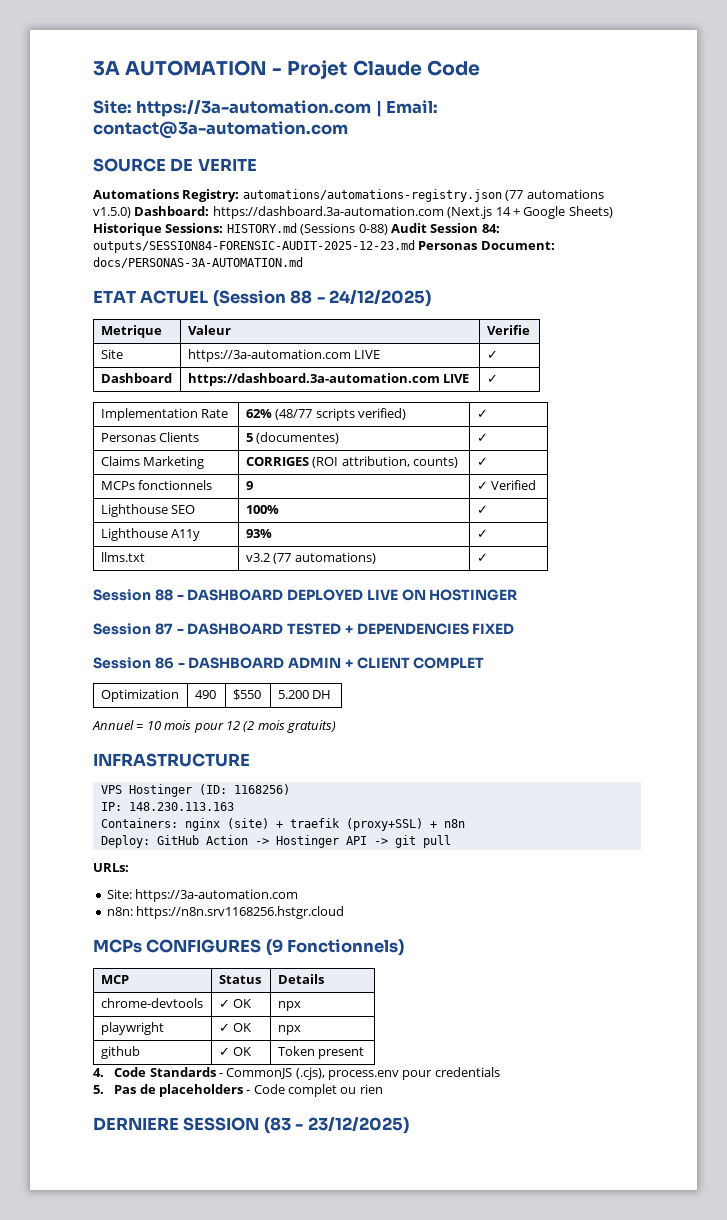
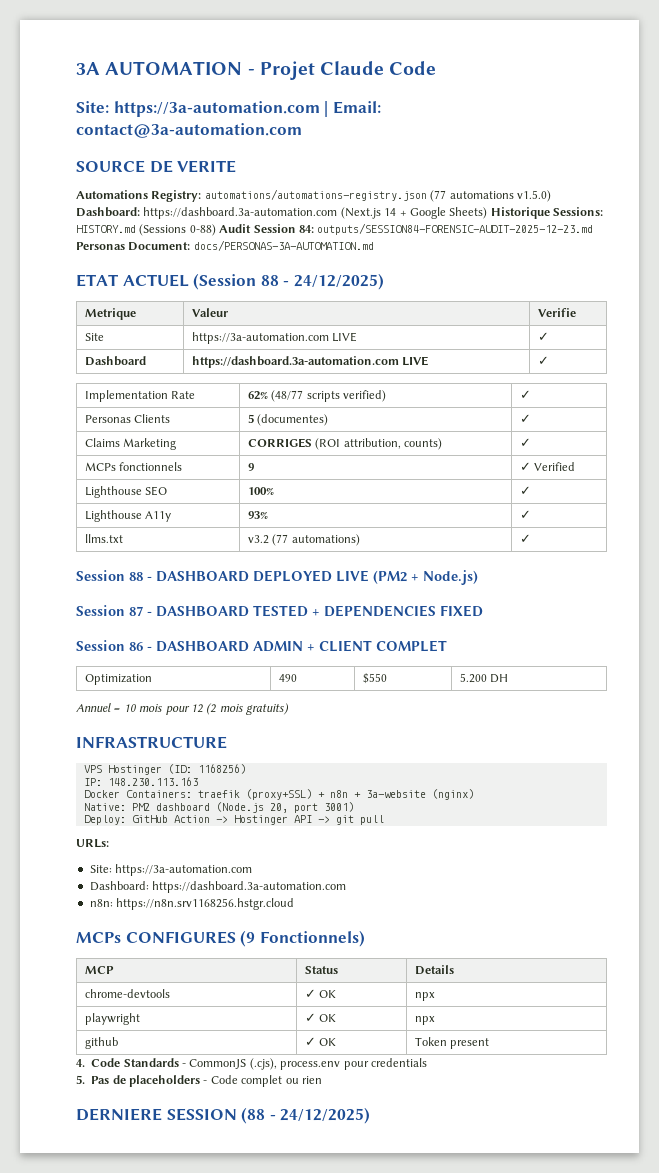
- Session 88 - DASHBOARD DEPLOYED LIVE ON HOSTINGER
+ Session 88 - DASHBOARD DEPLOYED LIVE (PM2 + Node.js)
- Containers: nginx (site) + traefik (proxy+SSL) + n8n
+ Docker Containers: traefik (proxy+SSL) + n8n + 3a-website (nginx)
+ Native: PM2 dashboard (Node.js 20, port 3001)
  URLs:
  Site: https://3a-automation.com
+ Dashboard: https://dashboard.3a-automation.com
- DERNIERE SESSION (83 - 23/12/2025)
+ DERNIERE SESSION (88 - 24/12/2025)

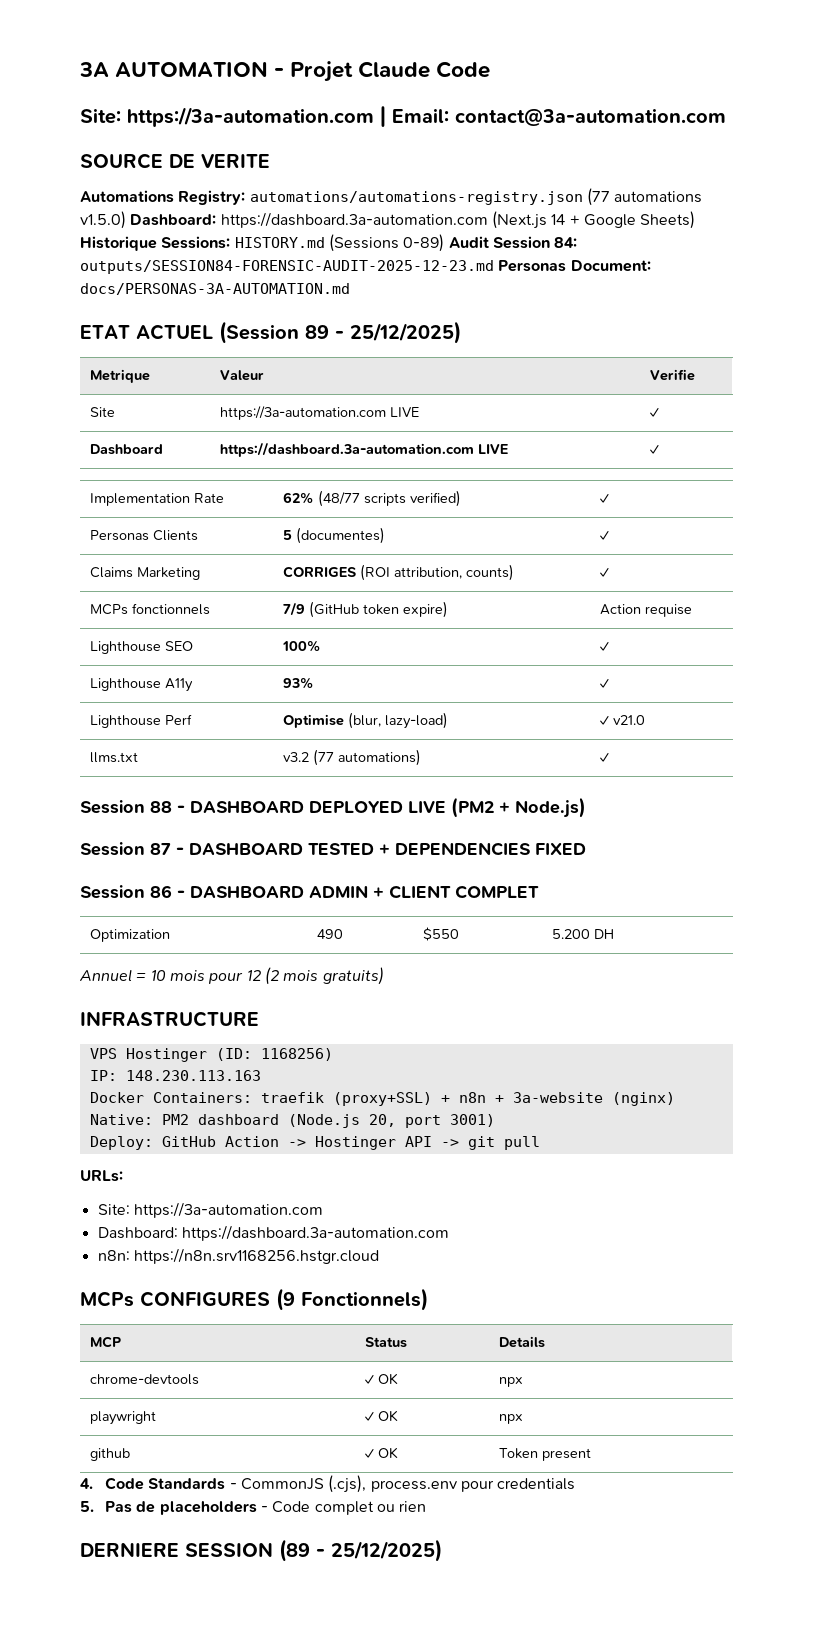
- Automations Registry: automations/automations-registry.json (77 automations v1.5.0) Dashboard: https://dashboard.3a-automation.com (Next.js 14 + Google Sheets) Historique Sessions: HISTORY.md (Sessions 0-88) Audit Session 84: outputs/SESSION84-FORENSIC-AUDIT-2025-12-23.md Personas Document: docs/PERSONAS-3A-AUTOMATION.md
+ Automations Registry: automations/automations-registry.json (77 automations v1.5.0) Dashboard: https://dashboard.3a-automation.com (Next.js 14 + Google Sheets) Historique Sessions: HISTORY.md (Sessions 0-89) Audit Session 84: outputs/SESSION84-FORENSIC-AUDIT-2025-12-23.md Personas Document: docs/PERSONAS-3A-AUTOMATION.md
- ETAT ACTUEL (Session 88 - 24/12/2025)
+ ETAT ACTUEL (Session 89 - 25/12/2025)
- MCPs fonctionnels | 9 | ✓ Verified
+ MCPs fonctionnels | 7/9 (GitHub token expire) | Action requise
+ Lighthouse Perf | Optimise (blur, lazy-load) | ✓ v21.0
- DERNIERE SESSION (88 - 24/12/2025)
+ DERNIERE SESSION (89 - 25/12/2025)

